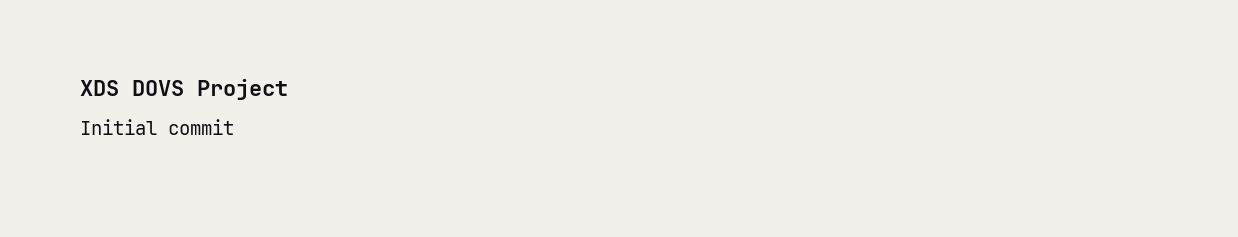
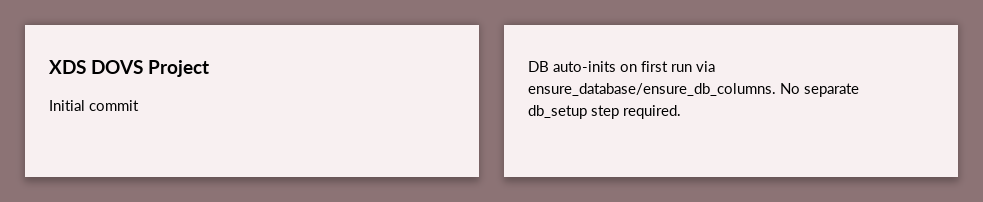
+ DB auto-inits on first run via ensure_database/ensure_db_columns. No separate db_setup step required.

